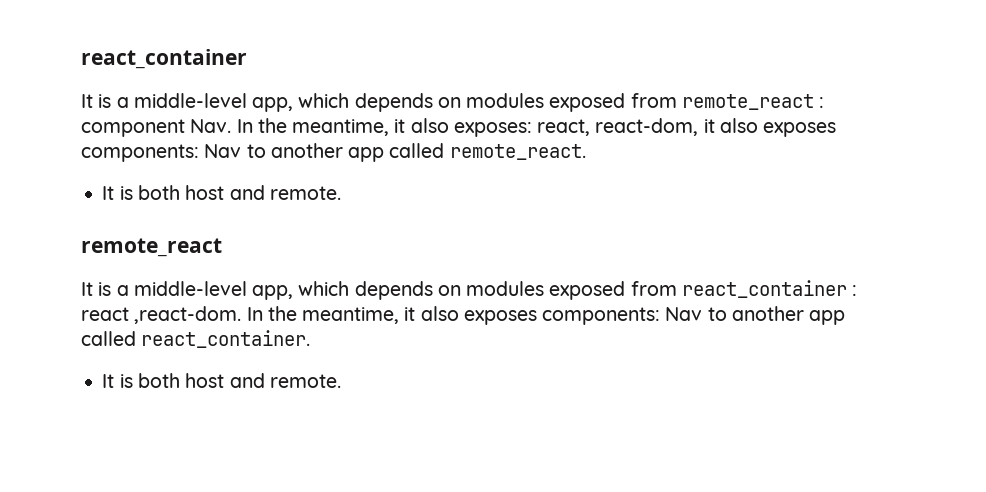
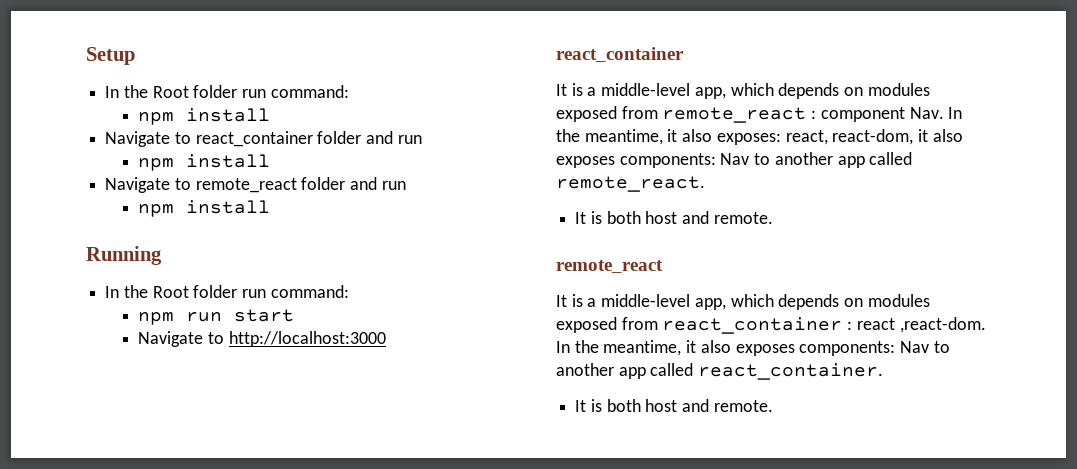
+ Setup
+ In the Root folder run command:
+ npm install
+ Navigate to react_container folder and run
+ npm install
+ Navigate to remote_react folder and run
+ npm install
+ Running
+ In the Root folder run command:
+ npm run start
+ Navigate to http://localhost:3000

